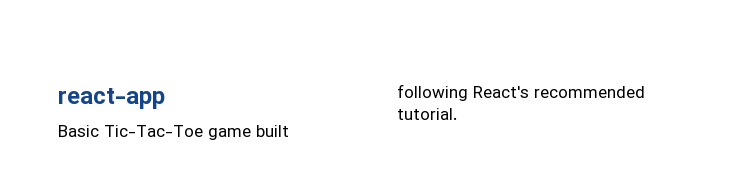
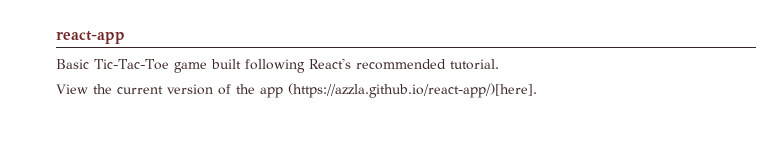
+ View the current version of the app (https://azzla.github.io/react-app/)[here].

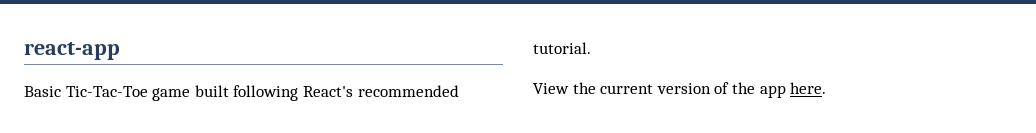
- View the current version of the app (https://azzla.github.io/react-app/)[here].
+ View the current version of the app here.

